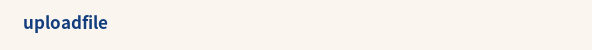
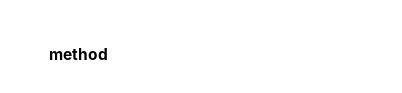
- uploadfile
+ method

